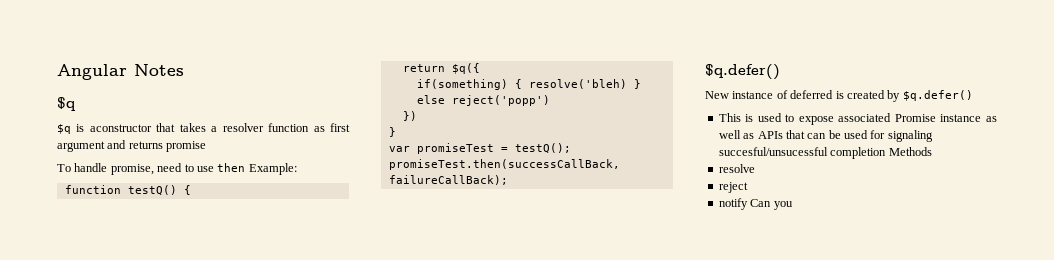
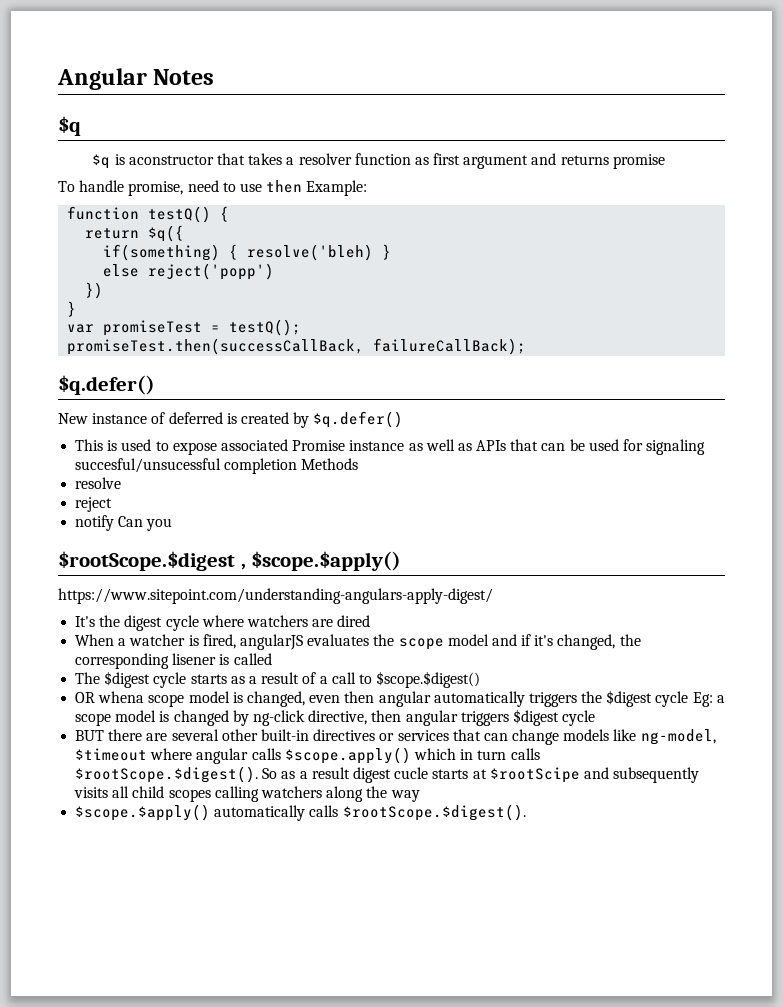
+ $rootScope.$digest , $scope.$apply()
+ https://www.sitepoint.com/understanding-angulars-apply-digest/
+ It's the digest cycle where watchers are dired
+ When a watcher is fired, angularJS evaluates the scope model and if it's changed, the corresponding lisener is called
+ The $digest cycle starts as a result of a call to $scope.$digest()
+ OR whena scope model is changed, even then angular automatically triggers the $digest cycle Eg: a scope model is changed by ng-click directive, then angular triggers $digest cycle
+ BUT there are several other built-in directives or services that can change models like ng-model, $timeout where angular calls $scope.apply() which in turn calls $rootScope.$digest(). So as a result digest cucle starts at $rootScipe and subsequently visits all child scopes calling watchers along the way
+ $scope.$apply() automatically calls $rootScope.$digest().

